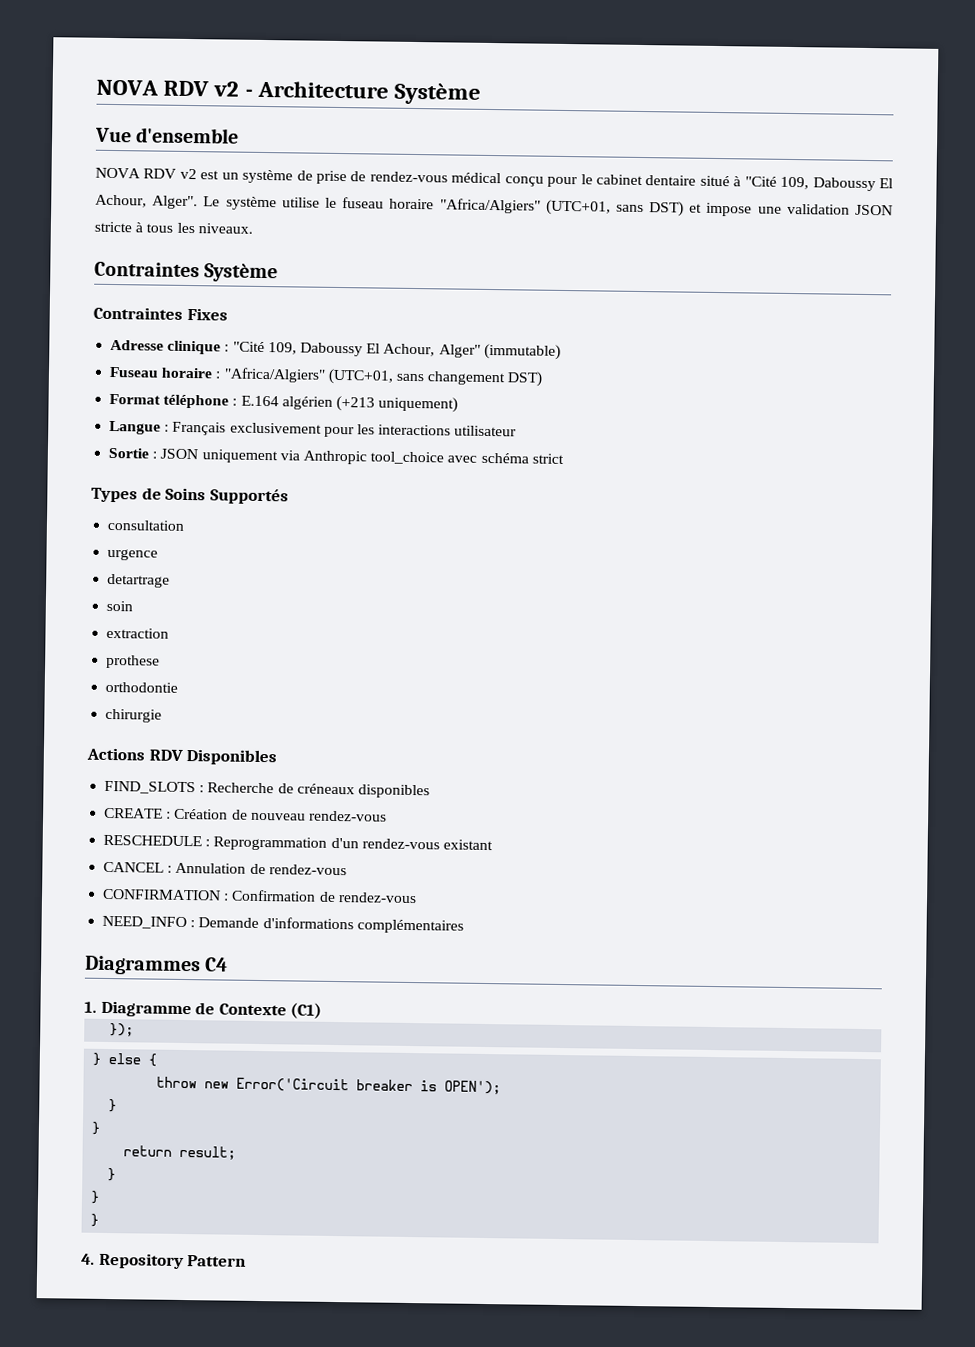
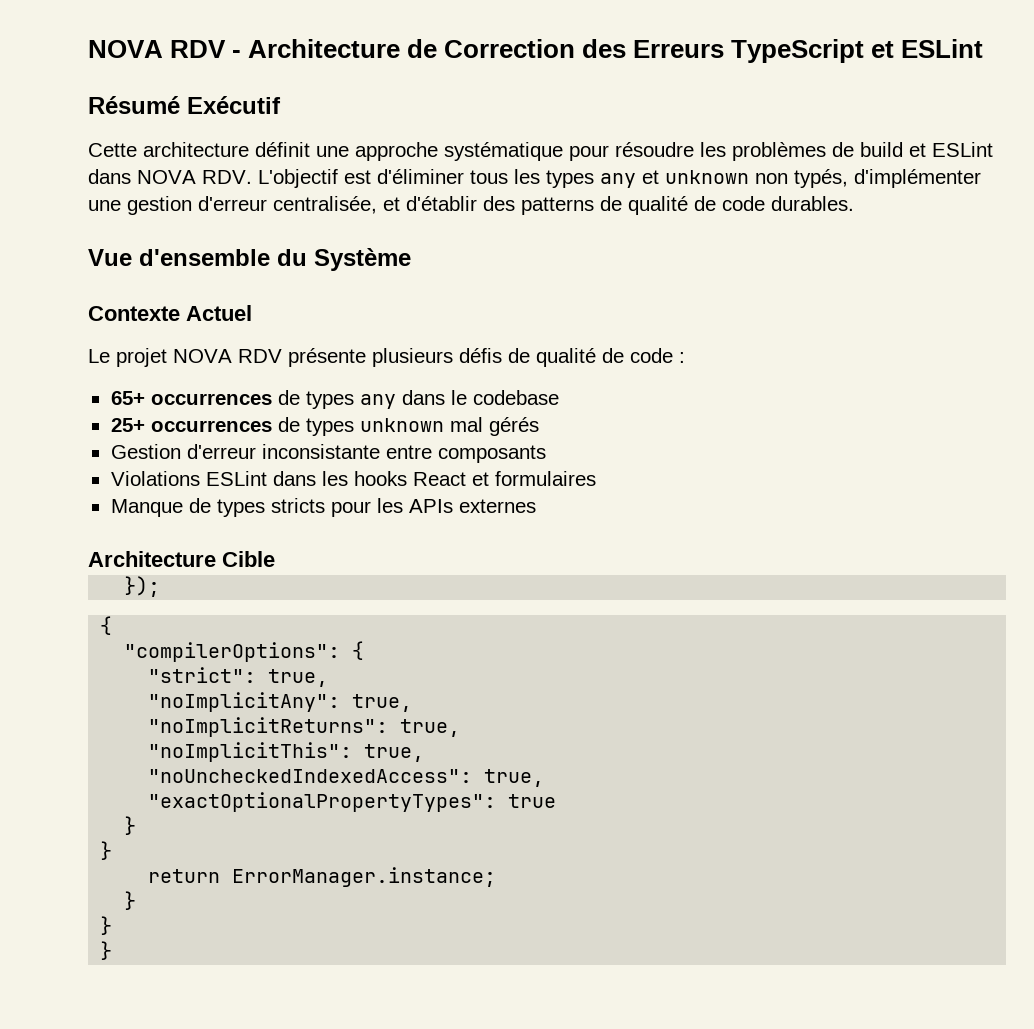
- NOVA RDV v2 - Architecture Système
- Vue d'ensemble
- NOVA RDV v2 est un système de prise de rendez-vous médical conçu pour le cabinet dentaire situé à "Cité 109, Daboussy El Achour, Alger". Le système utilise le fuseau horaire "Africa/Algiers" (UTC+01, sans DST) et impose une validation JSON stricte à tous les niveaux.
- Contraintes Système
- Contraintes Fixes
- Adresse clinique : "Cité 109, Daboussy El Achour, Alger" (immutable)
- Fuseau horaire : "Africa/Algiers" (UTC+01, sans changement DST)
- Format téléphone : E.164 algérien (+213 uniquement)
- Langue : Français exclusivement pour les interactions utilisateur
- Sortie : JSON uniquement via Anthropic tool_choice avec schéma strict
- Types de Soins Supportés
- consultation
- urgence
- detartrage
- soin
- extraction
- prothese
- orthodontie
- chirurgie
- Actions RDV Disponibles
- FIND_SLOTS : Recherche de créneaux disponibles
- CREATE : Création de nouveau rendez-vous
- RESCHEDULE : Reprogrammation d'un rendez-vous existant
- CANCEL : Annulation de rendez-vous
- CONFIRMATION : Confirmation de rendez-vous
- NEED_INFO : Demande d'informations complémentaires
- Diagrammes C4
- 1. Diagramme de Contexte (C1)
+ NOVA RDV - Architecture de Correction des Erreurs TypeScript et ESLint
+ Résumé Exécutif
+ Cette architecture définit une approche systématique pour résoudre les problèmes de build et ESLint dans NOVA RDV. L'objectif est d'éliminer tous les types any et unknown non typés, d'implémenter une gestion d'erreur centralisée, et d'établir des patterns de qualité de code durables.
+ Vue d'ensemble du Système
+ Contexte Actuel
+ Le projet NOVA RDV présente plusieurs défis de qualité de code :
+ 65+ occurrences de types any dans le codebase
+ 25+ occurrences de types unknown mal gérés
+ Gestion d'erreur inconsistante entre composants
+ Violations ESLint dans les hooks React et formulaires
+ Manque de types stricts pour les APIs externes
+ Architecture Cible
  });
- } else {
- throw new Error('Circuit breaker is OPEN');
+ {
+ "compilerOptions": {
+ "strict": true,
+ "noImplicitAny": true,
+ "noImplicitReturns": true,
+ "noImplicitThis": true,
+ "noUncheckedIndexedAccess": true,
+ "exactOptionalPropertyTypes": true
- return result;
+ return ErrorManager.instance;
- 4. Repository Pattern

